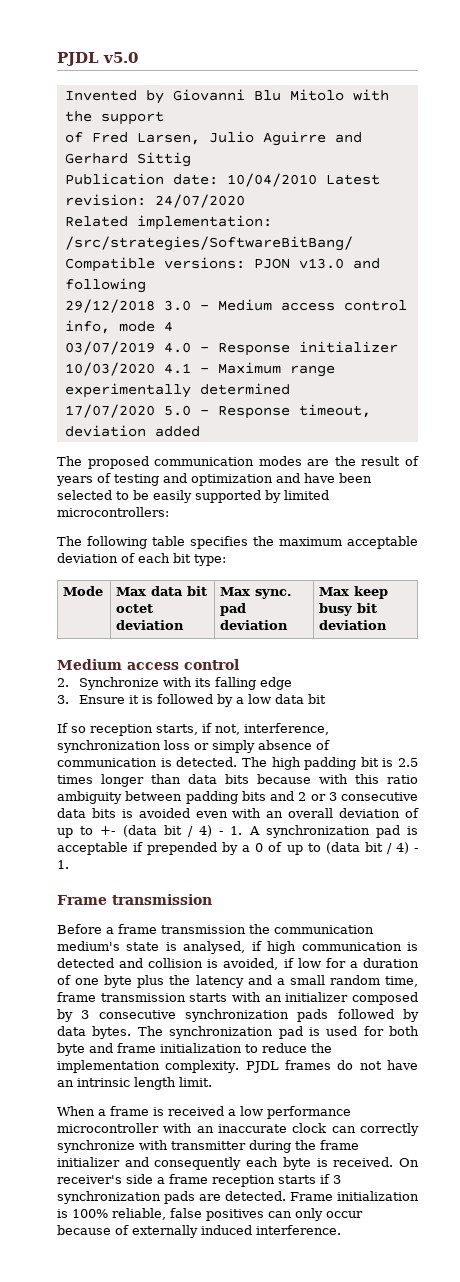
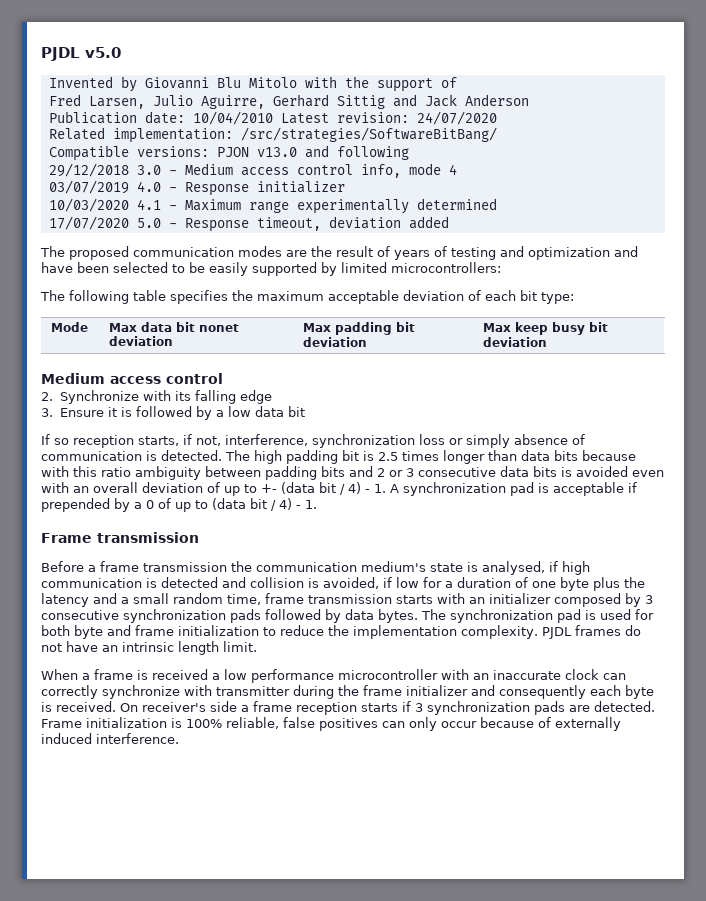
- Invented by Giovanni Blu Mitolo with the support
- of Fred Larsen, Julio Aguirre and Gerhard Sittig
+ Invented by Giovanni Blu Mitolo with the support of
+ Fred Larsen, Julio Aguirre, Gerhard Sittig and Jack Anderson
- Mode | Max data bit octet deviation | Max sync. pad deviation | Max keep busy bit deviation
+ Mode | Max data bit nonet deviation | Max padding bit deviation | Max keep busy bit deviation

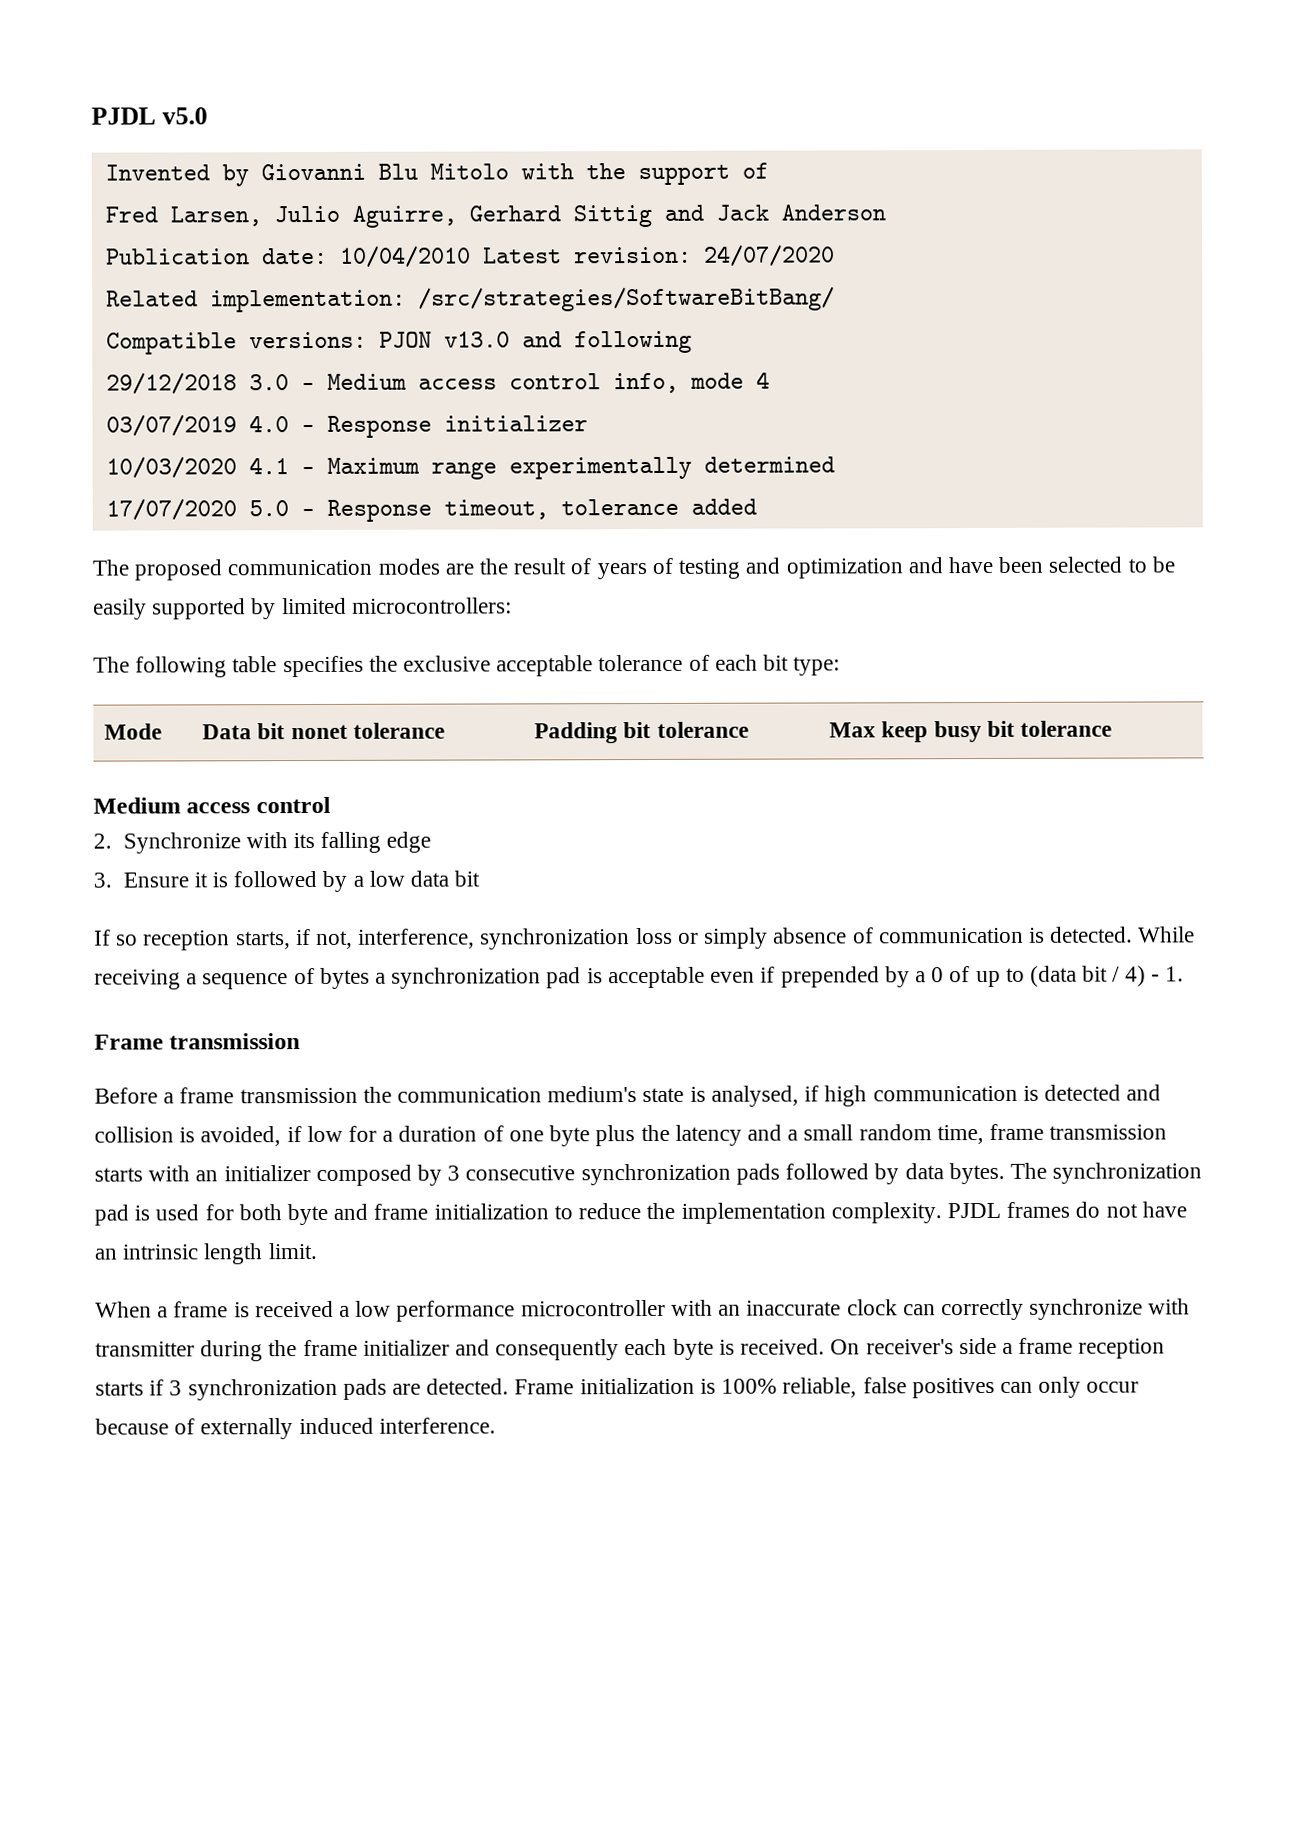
- 17/07/2020 5.0 - Response timeout, deviation added
+ 17/07/2020 5.0 - Response timeout, tolerance added
- The following table specifies the maximum acceptable deviation of each bit type:
+ The following table specifies the exclusive acceptable tolerance of each bit type:
- Mode | Max data bit nonet deviation | Max padding bit deviation | Max keep busy bit deviation
+ Mode | Data bit nonet tolerance | Padding bit tolerance | Max keep busy bit tolerance
- The high padding bit is 2.5 times longer than data bits because with this ratio ambiguity between padding bits and 2 or 3 consecutive data bits is avoided even with an overall deviation of up to +- (data bit / 4) - 1. A synchronization pad is acceptable if prepended by a 0 of up to (data bit / 4) - 1.
+ While receiving a sequence of bytes a synchronization pad is acceptable even if prepended by a 0 of up to (data bit / 4) - 1.

